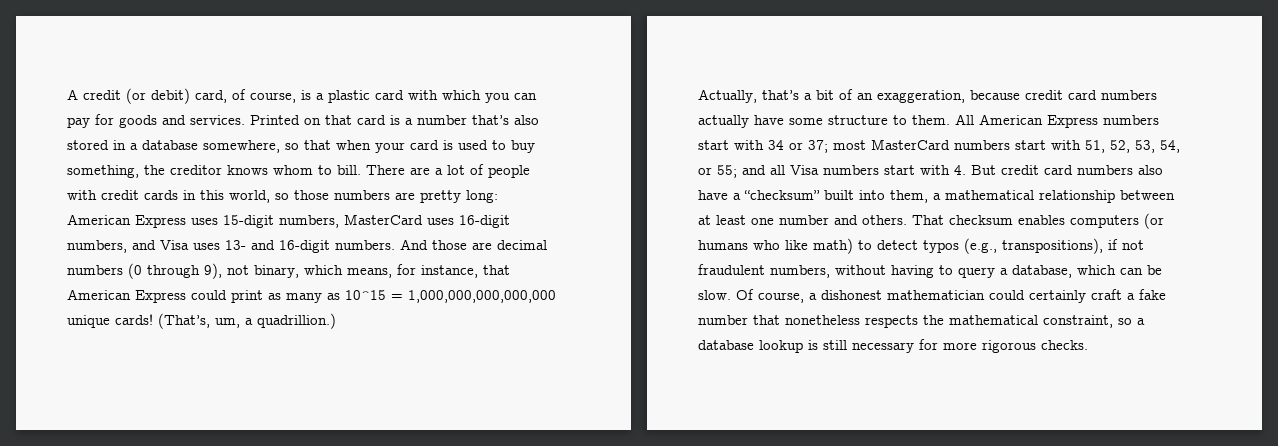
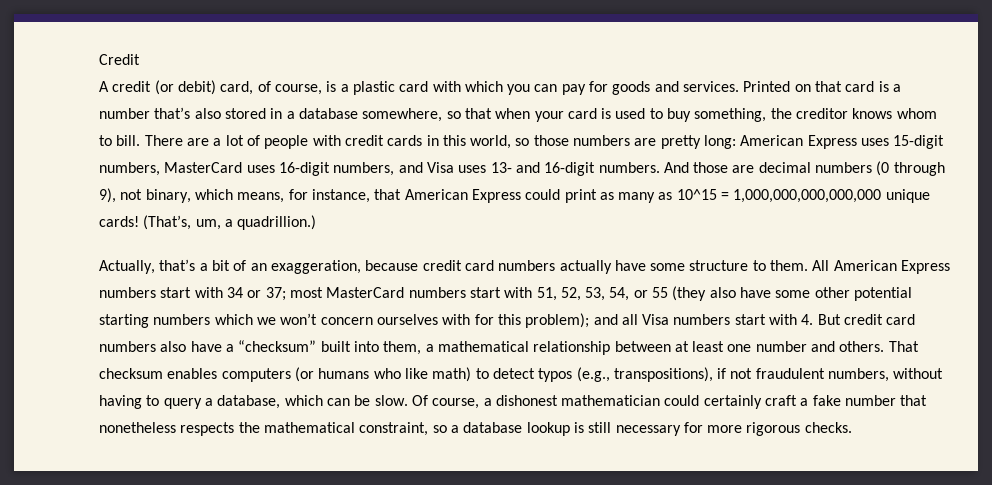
+ Credit
- All American Express numbers start with 34 or 37; most MasterCard numbers start with 51, 52, 53, 54, or 55; and all Visa numbers start with 4. But credit card numbers also have a “checksum” built into them, a mathematical relationship between at least one number and others.
+ All American Express numbers start with 34 or 37; most MasterCard numbers start with 51, 52, 53, 54, or 55 (they also have some other potential starting numbers which we won’t concern ourselves with for this problem); and all Visa numbers start with 4. But credit card numbers also have a “checksum” built into them, a mathematical relationship between at least one number and others.

